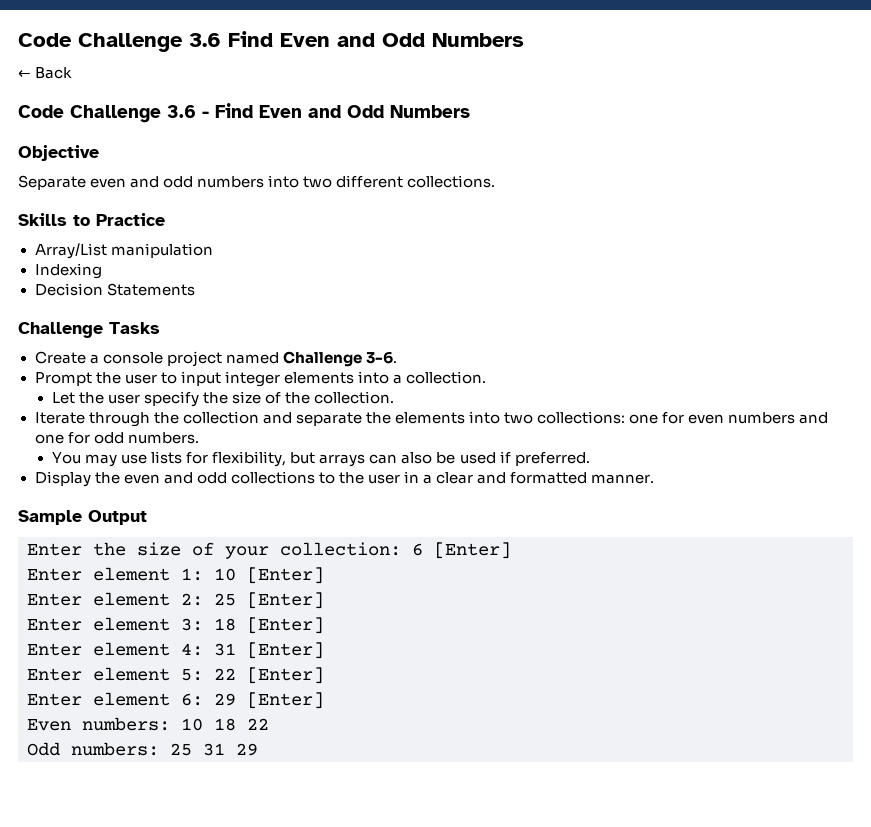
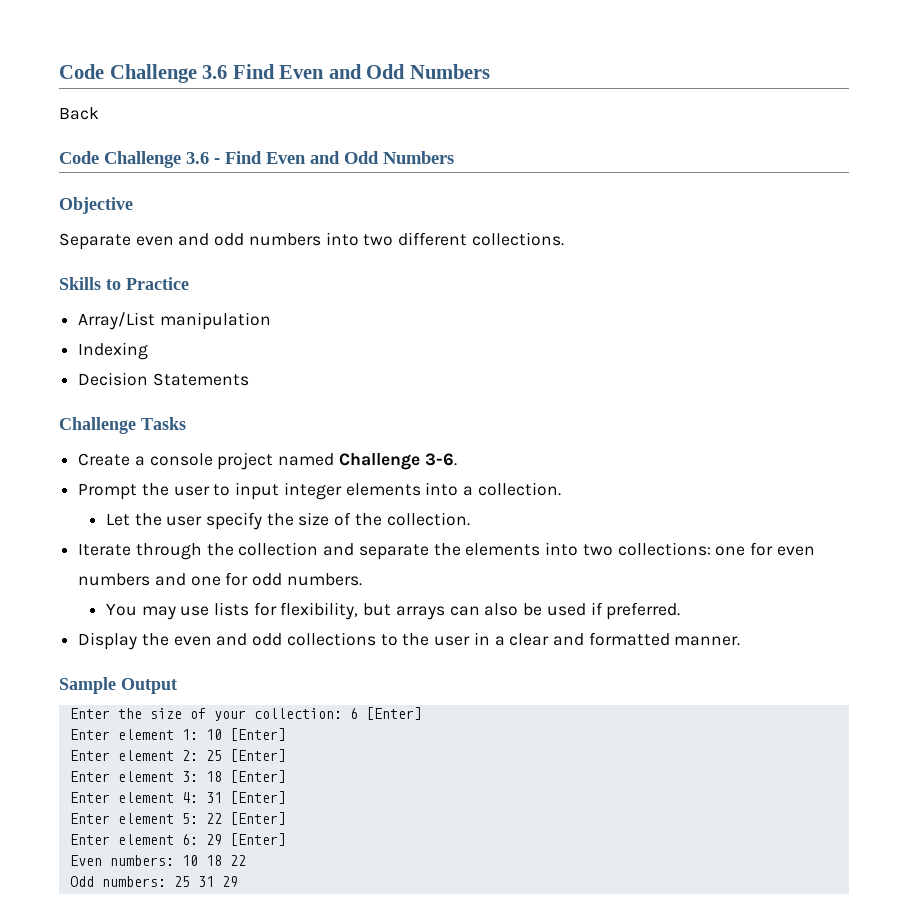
- ← Back
+ Back

